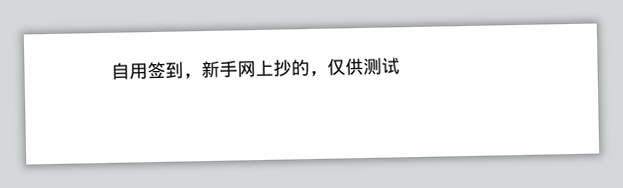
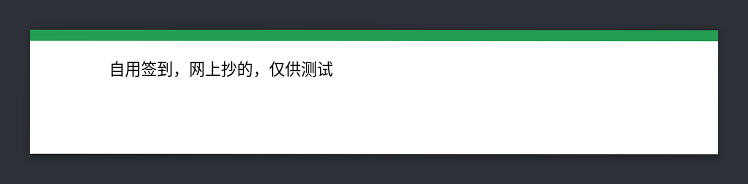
- 自用签到，新手网上抄的，仅供测试
+ 自用签到，网上抄的，仅供测试

